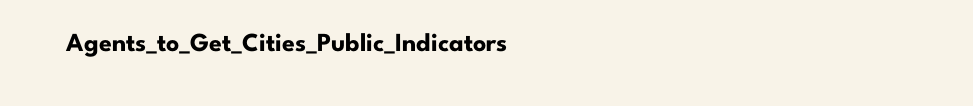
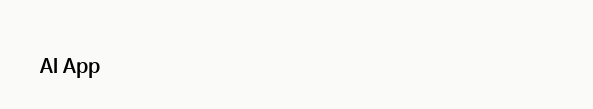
- Agents_to_Get_Cities_Public_Indicators
+ AI App

